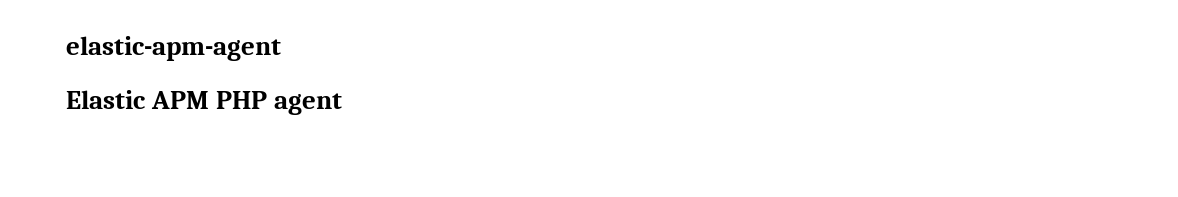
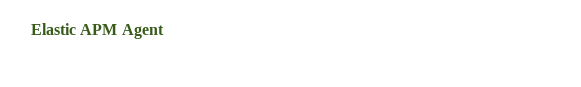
- elastic-apm-agent
- Elastic APM PHP agent
+ Elastic APM Agent

